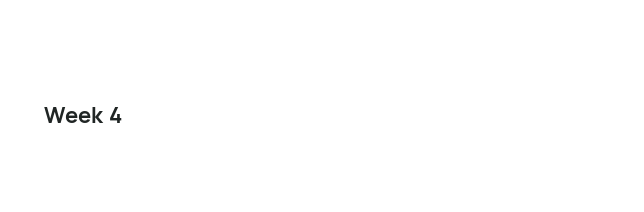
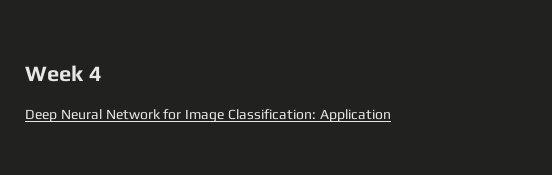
+ Deep Neural Network for Image Classification: Application

